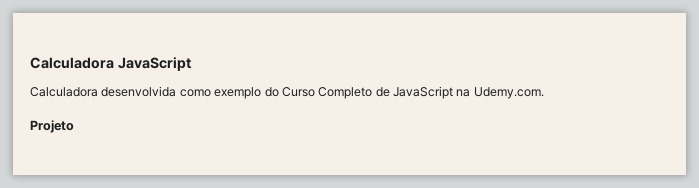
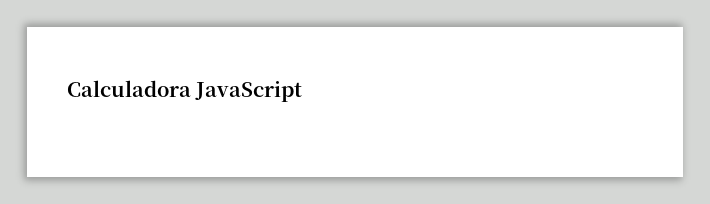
- Calculadora desenvolvida como exemplo do Curso Completo de JavaScript na Udemy.com.
- Projeto

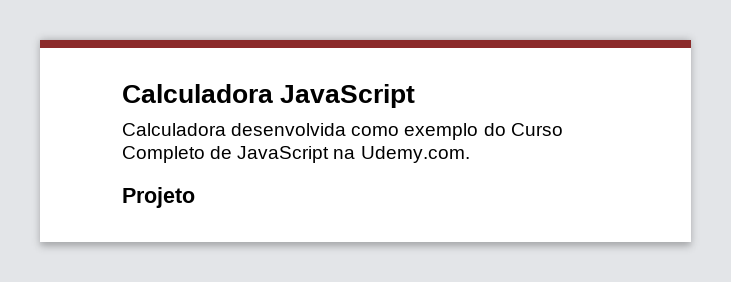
+ Calculadora desenvolvida como exemplo do Curso Completo de JavaScript na Udemy.com.
+ Projeto

